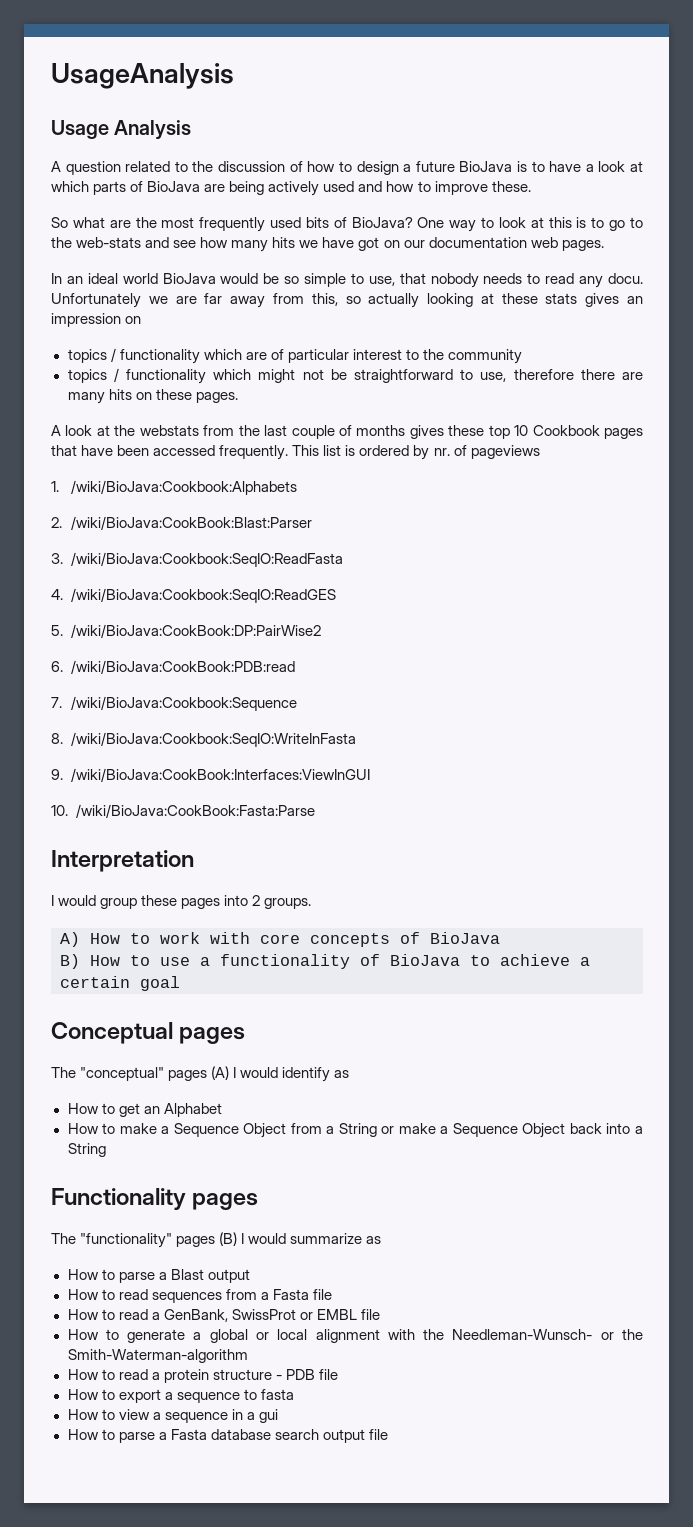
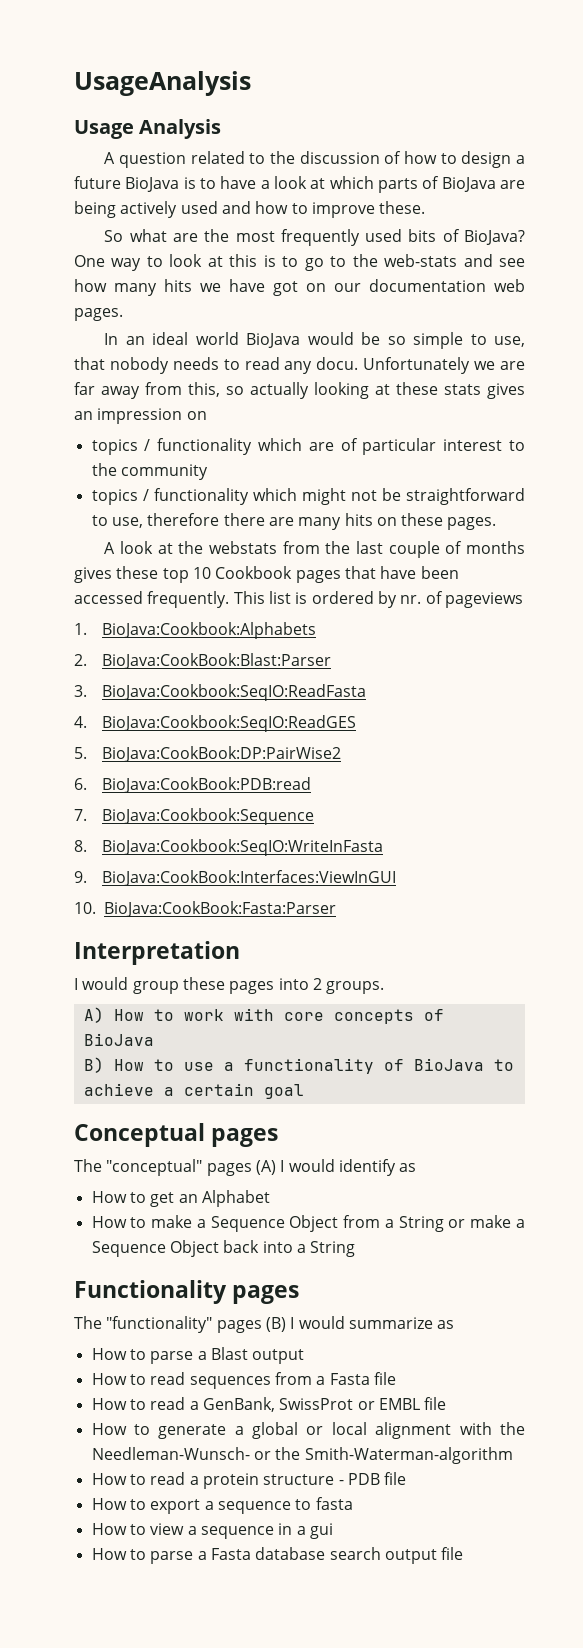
- 1. /wiki/BioJava:Cookbook:Alphabets
+ 1. BioJava:Cookbook:Alphabets
- 2. /wiki/BioJava:CookBook:Blast:Parser
+ 2. BioJava:CookBook:Blast:Parser
- 3. /wiki/BioJava:Cookbook:SeqIO:ReadFasta
+ 3. BioJava:Cookbook:SeqIO:ReadFasta
- 4. /wiki/BioJava:Cookbook:SeqIO:ReadGES
+ 4. BioJava:Cookbook:SeqIO:ReadGES
- 5. /wiki/BioJava:CookBook:DP:PairWise2
+ 5. BioJava:CookBook:DP:PairWise2
- 6. /wiki/BioJava:CookBook:PDB:read
+ 6. BioJava:CookBook:PDB:read
- 7. /wiki/BioJava:Cookbook:Sequence
+ 7. BioJava:Cookbook:Sequence
- 8. /wiki/BioJava:Cookbook:SeqIO:WriteInFasta
+ 8. BioJava:Cookbook:SeqIO:WriteInFasta
- 9. /wiki/BioJava:CookBook:Interfaces:ViewInGUI
+ 9. BioJava:CookBook:Interfaces:ViewInGUI
- 10. /wiki/BioJava:CookBook:Fasta:Parse
+ 10. BioJava:CookBook:Fasta:Parser

